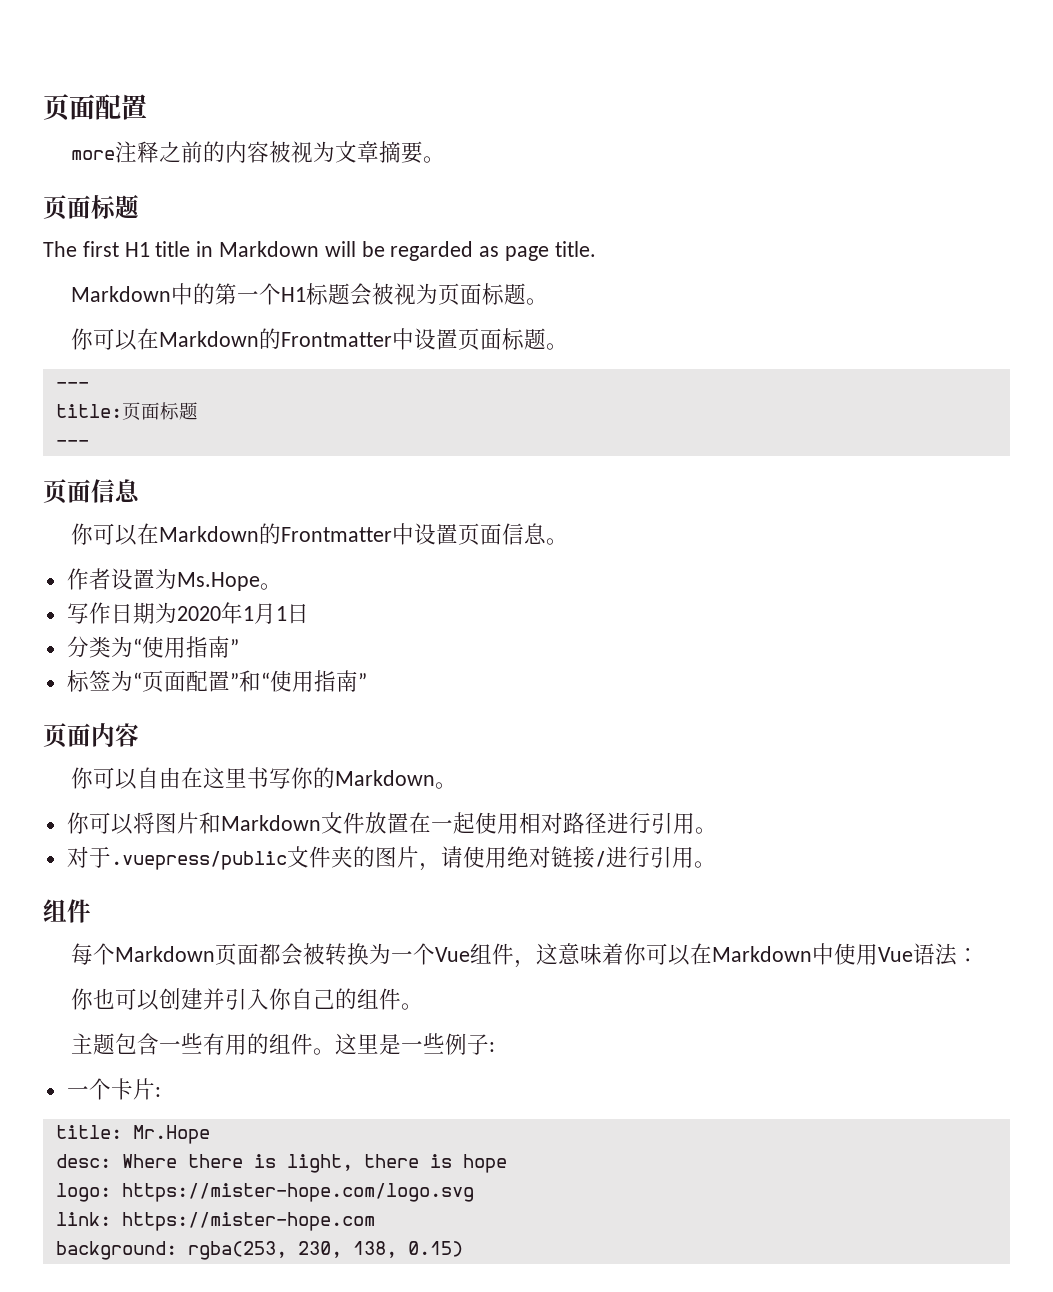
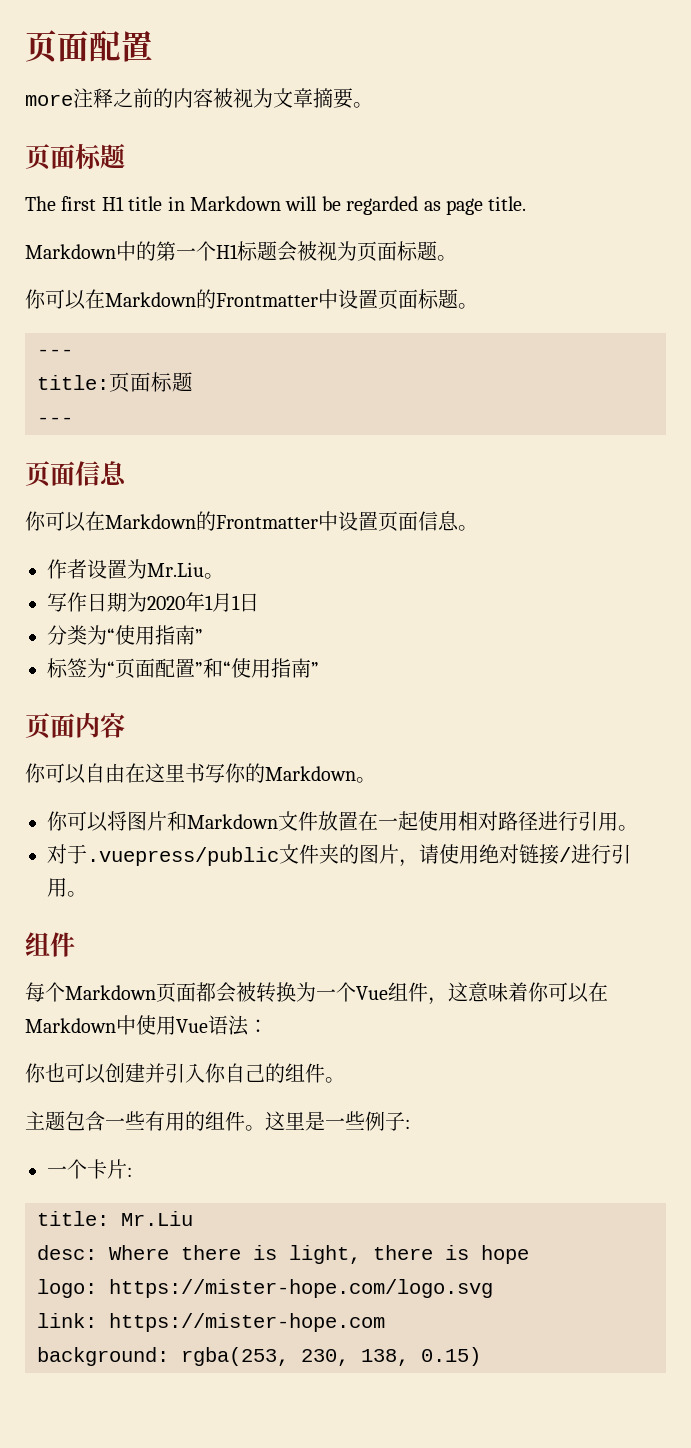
- 作者设置为Ms.Hope。
+ 作者设置为Mr.Liu。
- title: Mr.Hope
+ title: Mr.Liu

